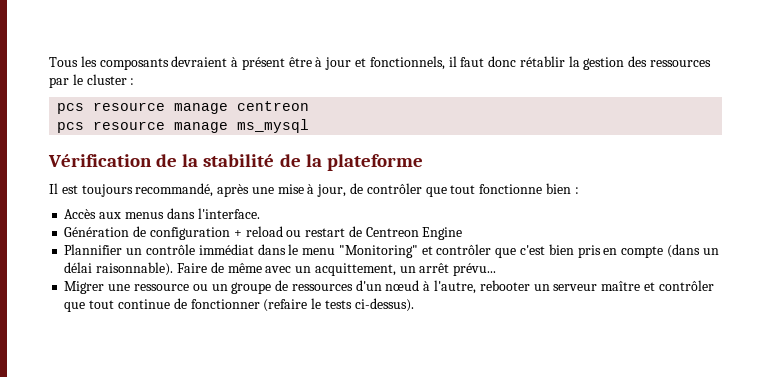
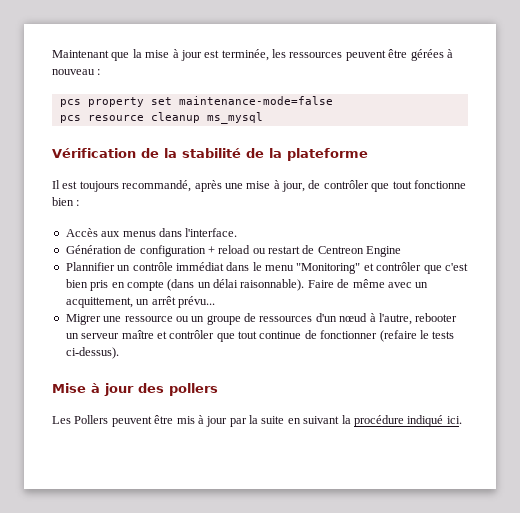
- Tous les composants devraient à présent être à jour et fonctionnels, il faut donc rétablir la gestion des ressources par le cluster :
+ Maintenant que la mise à jour est terminée, les ressources peuvent être gérées à nouveau :
- pcs resource manage centreon
- pcs resource manage ms_mysql
+ pcs property set maintenance-mode=false
+ pcs resource cleanup ms_mysql
+ Mise à jour des pollers
+ Les Pollers peuvent être mis à jour par la suite en suivant la procédure indiqué ici.

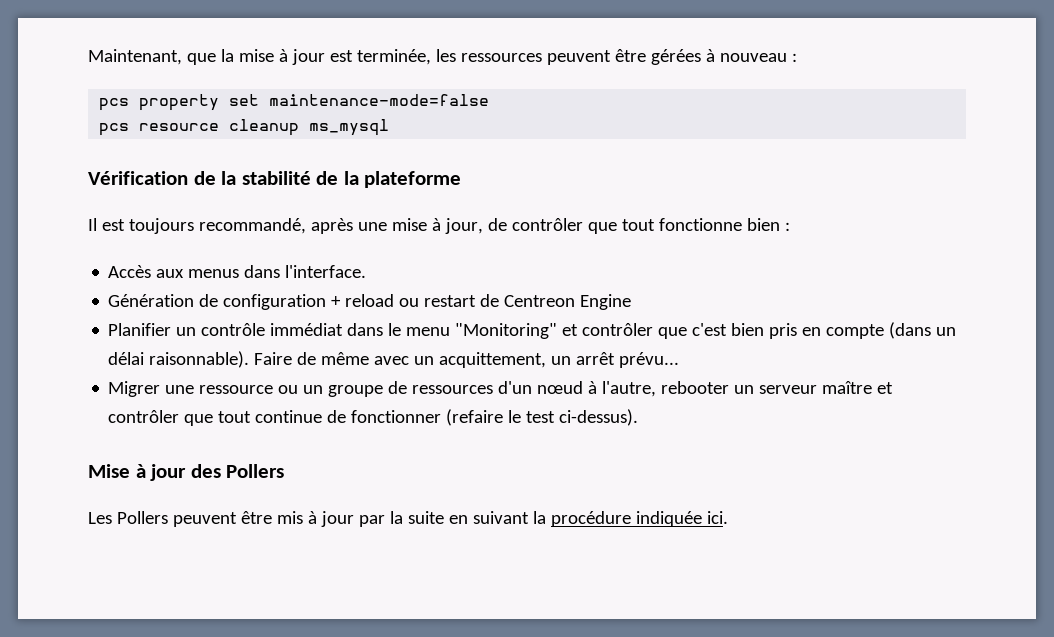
- Maintenant que la mise à jour est terminée, les ressources peuvent être gérées à nouveau :
+ Maintenant, que la mise à jour est terminée, les ressources peuvent être gérées à nouveau :
- Plannifier un contrôle immédiat dans le menu "Monitoring" et contrôler que c'est bien pris en compte (dans un délai raisonnable).
+ Planifier un contrôle immédiat dans le menu "Monitoring" et contrôler que c'est bien pris en compte (dans un délai raisonnable).
- Migrer une ressource ou un groupe de ressources d'un nœud à l'autre, rebooter un serveur maître et contrôler que tout continue de fonctionner (refaire le tests ci-dessus).
+ Migrer une ressource ou un groupe de ressources d'un nœud à l'autre, rebooter un serveur maître et contrôler que tout continue de fonctionner (refaire le test ci-dessus).
- Mise à jour des pollers
+ Mise à jour des Pollers
- Les Pollers peuvent être mis à jour par la suite en suivant la procédure indiqué ici.
+ Les Pollers peuvent être mis à jour par la suite en suivant la procédure indiquée ici.

